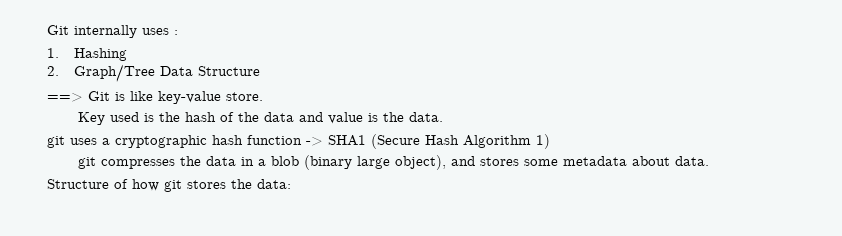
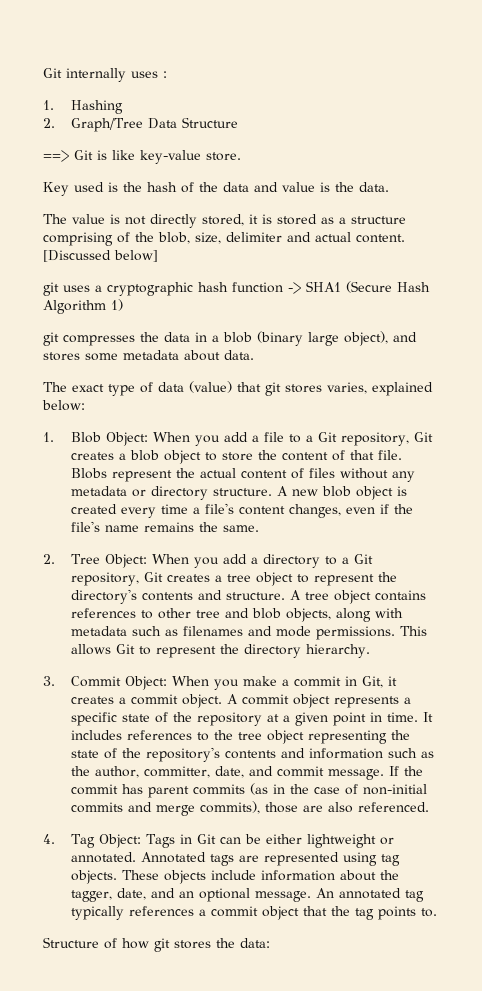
+ The value is not directly stored, it is stored as a structure comprising of the blob, size, delimiter and actual content. [Discussed below]
+ The exact type of data (value) that git stores varies, explained below:
+ 1. Blob Object: When you add a file to a Git repository, Git creates a blob object to store the content of that file. Blobs represent the actual content of files without any metadata or directory structure. A new blob object is created every time a file's content changes, even if the file's name remains the same.
+ 2. Tree Object: When you add a directory to a Git repository, Git creates a tree object to represent the directory's contents and structure. A tree object contains references to other tree and blob objects, along with metadata such as filenames and mode permissions. This allows Git to represent the directory hierarchy.
+ 3. Commit Object: When you make a commit in Git, it creates a commit object. A commit object represents a specific state of the repository at a given point in time. It includes references to the tree object representing the state of the repository's contents and information such as the author, committer, date, and commit message. If the commit has parent commits (as in the case of non-initial commits and merge commits), those are also referenced.
+ 4. Tag Object: Tags in Git can be either lightweight or annotated. Annotated tags are represented using tag objects. These objects include information about the tagger, date, and an optional message. An annotated tag typically references a commit object that the tag points to.

